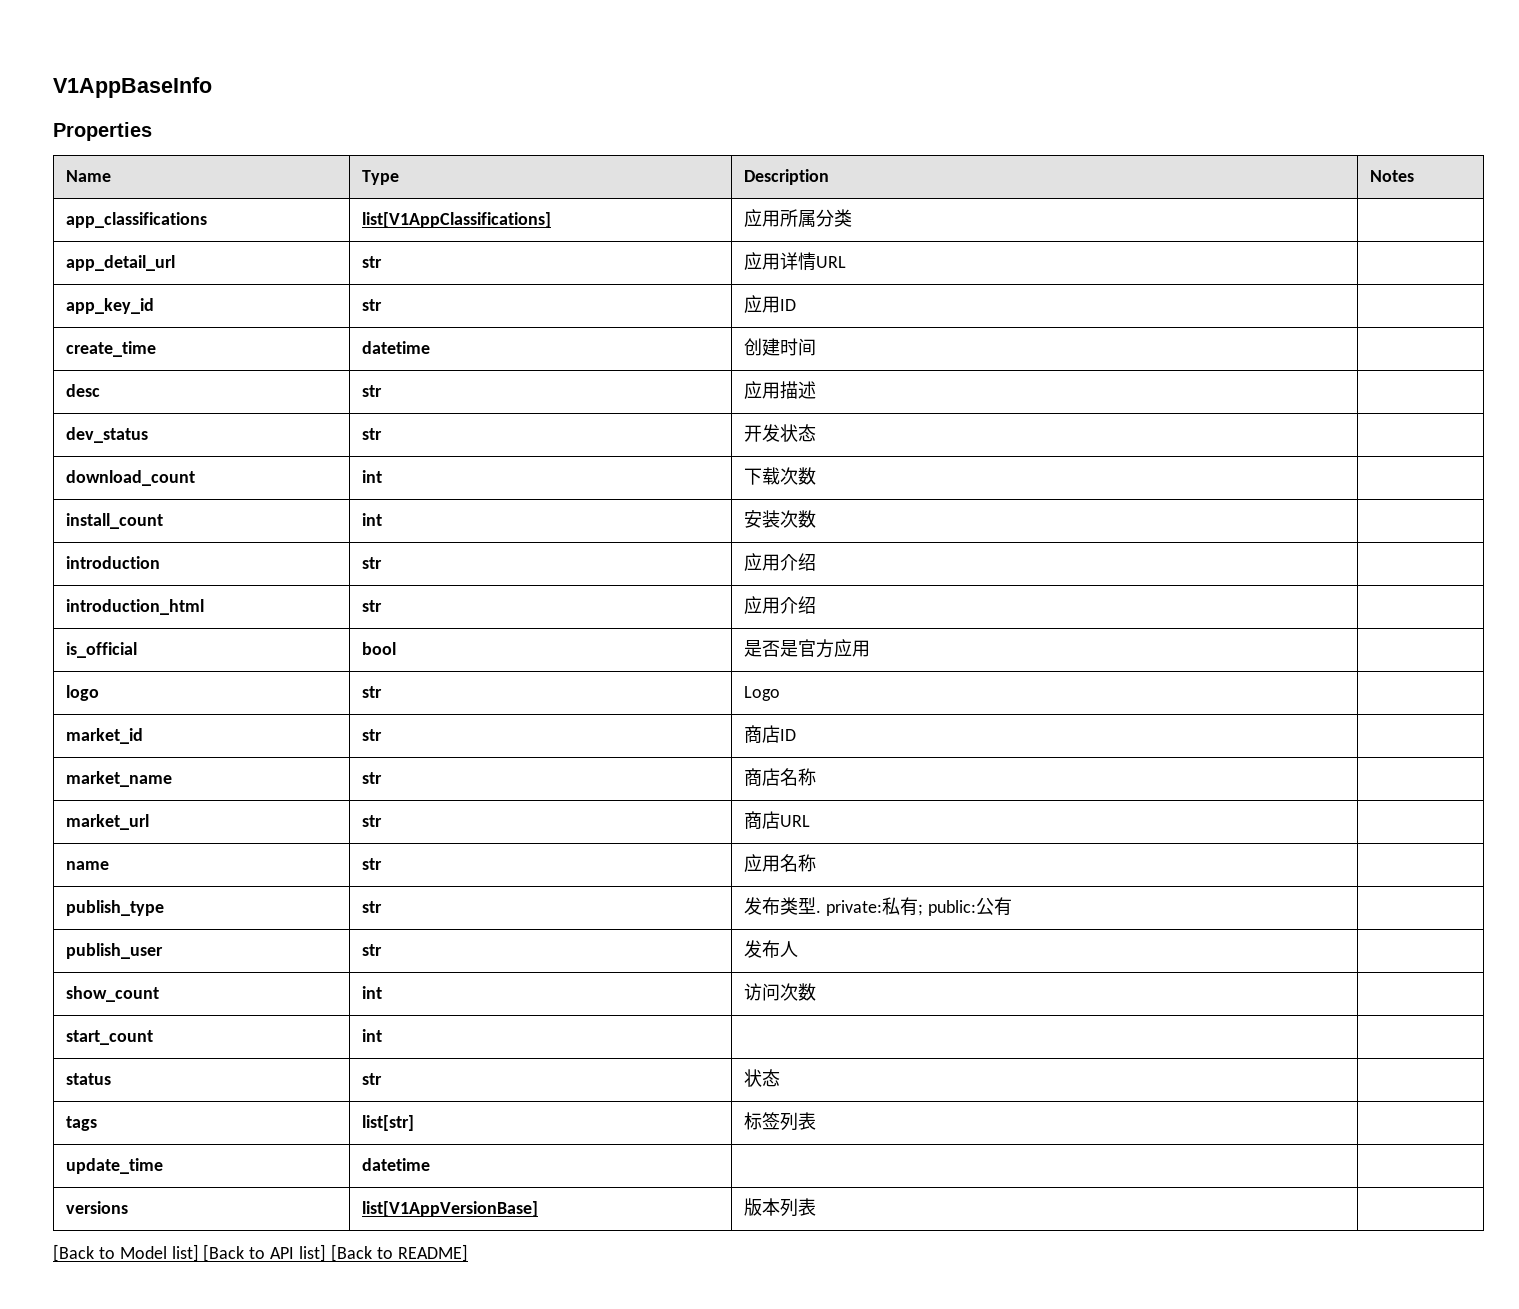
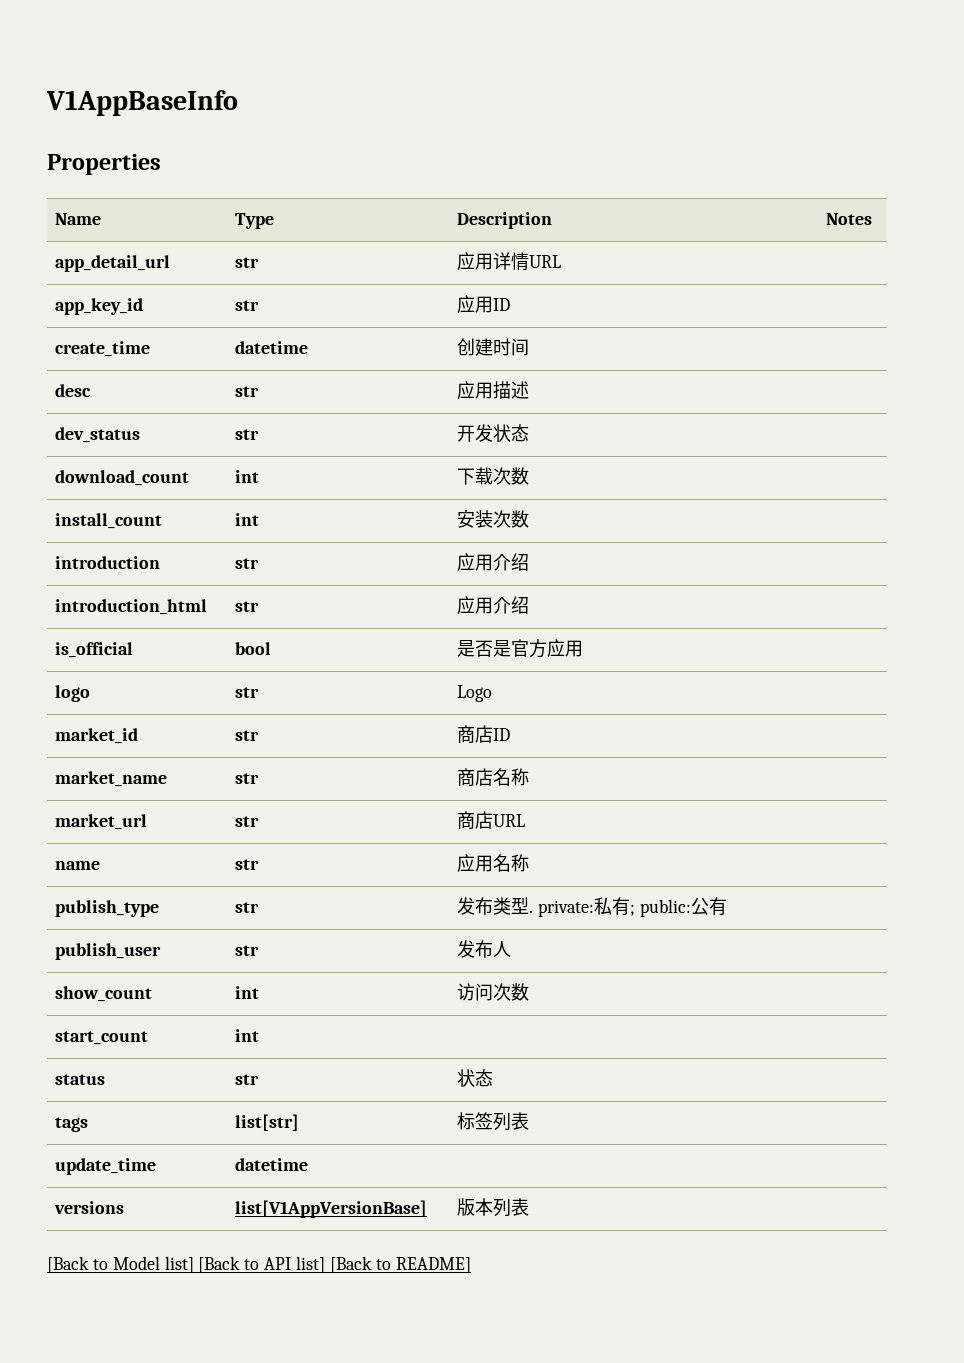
- app_classifications | list[V1AppClassifications] | 应用所属分类 |

